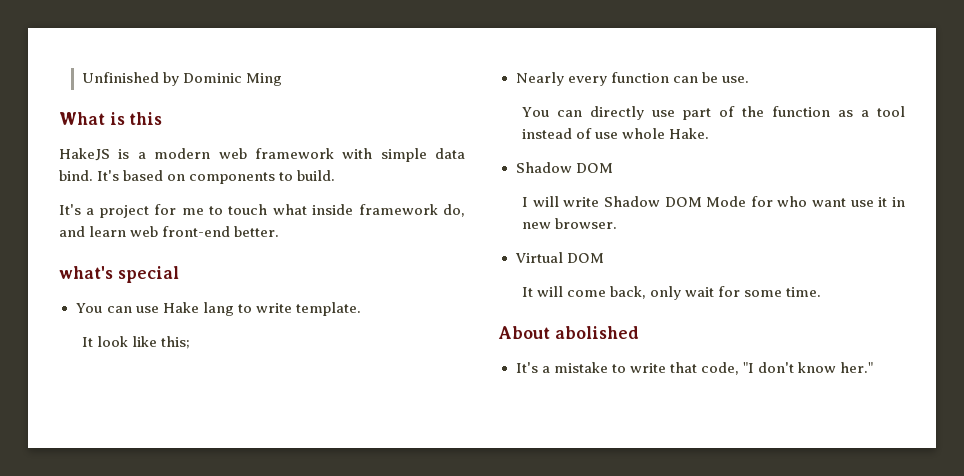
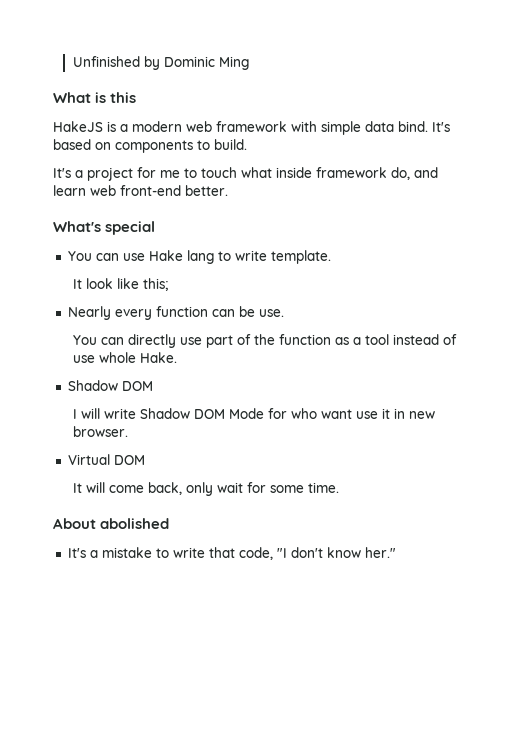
- what's special
+ What's special

